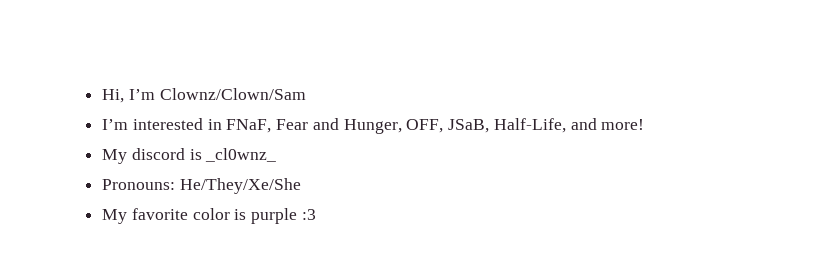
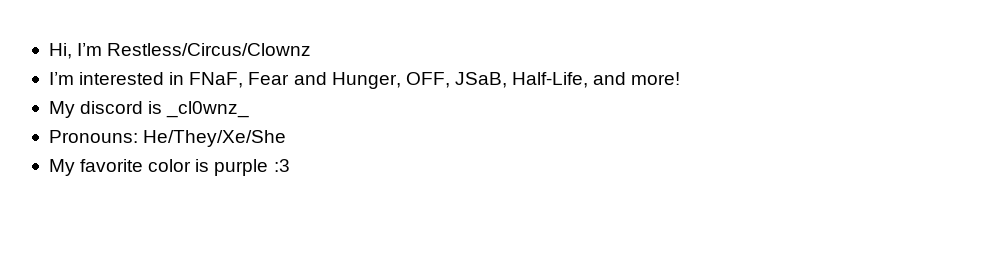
- Hi, I’m Clownz/Clown/Sam
+ Hi, I’m Restless/Circus/Clownz

